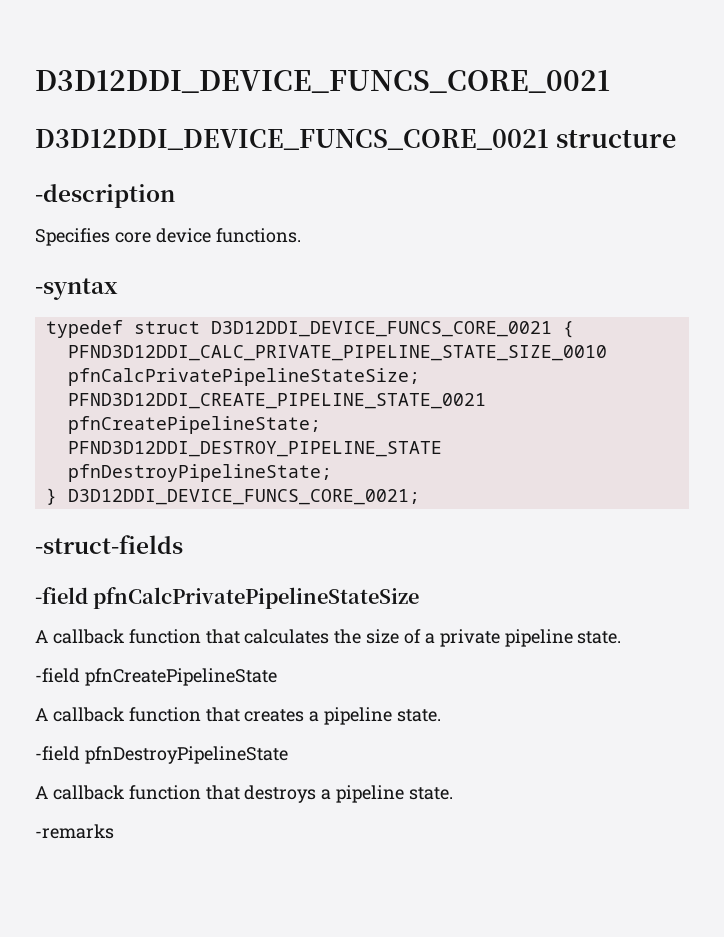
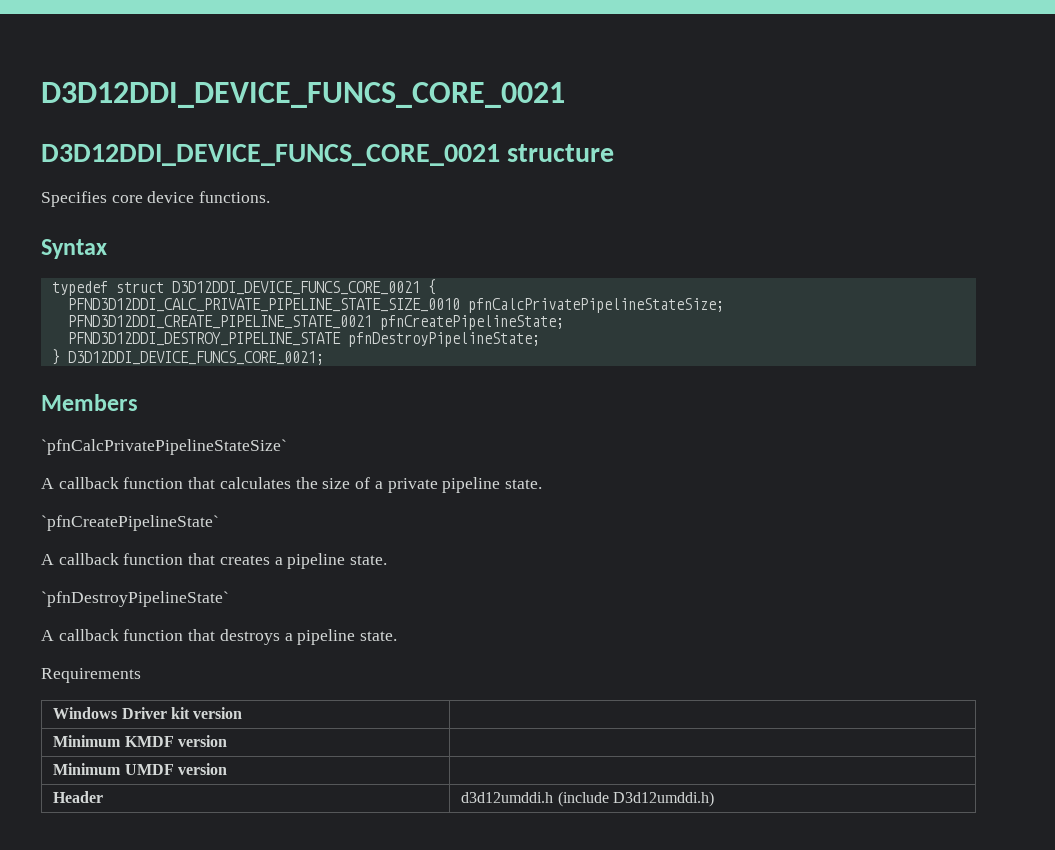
- -description
- -syntax
+ Syntax
- -struct-fields
- -field pfnCalcPrivatePipelineStateSize
+ Members
+ `pfnCalcPrivatePipelineStateSize`
- -field pfnCreatePipelineState
+ `pfnCreatePipelineState`
- -field pfnDestroyPipelineState
+ `pfnDestroyPipelineState`
- -remarks
+ Requirements
+ Windows Driver kit version |
+ Minimum KMDF version |
+ Minimum UMDF version |
+ Header | d3d12umddi.h (include D3d12umddi.h)

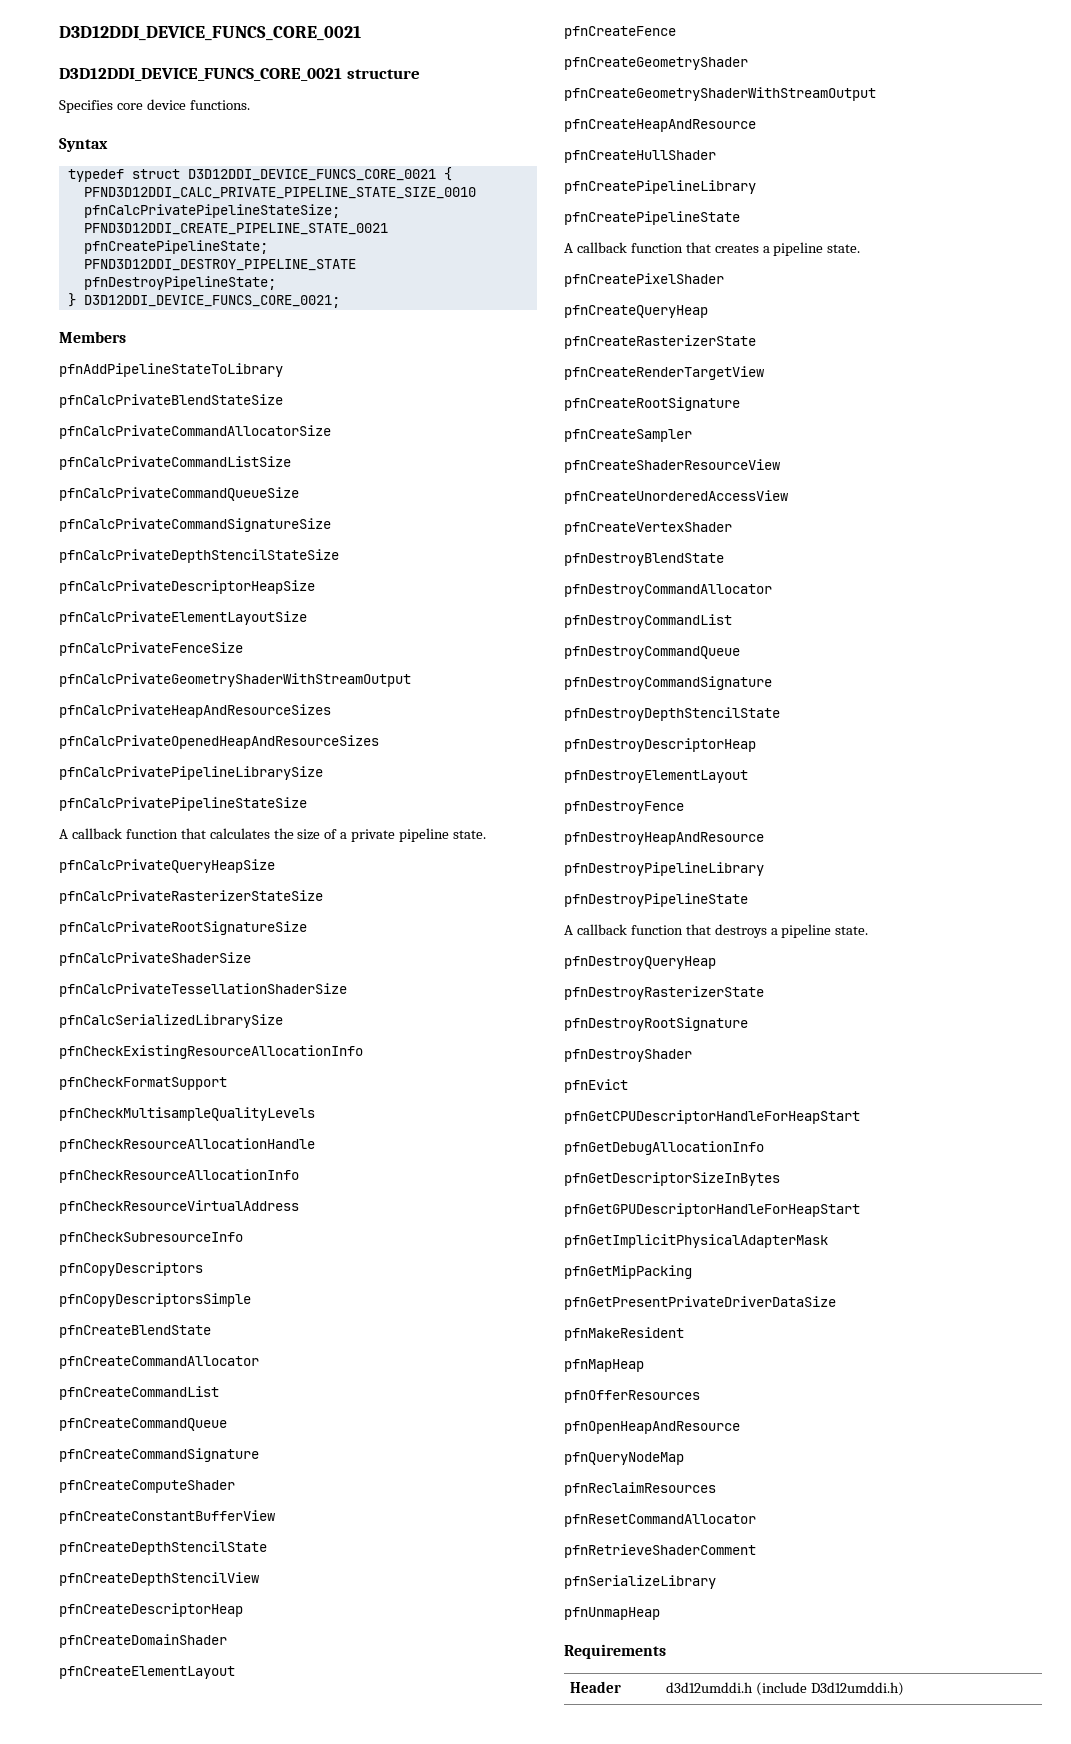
- `pfnCalcPrivatePipelineStateSize`
+ pfnAddPipelineStateToLibrary
+ pfnCalcPrivateBlendStateSize
+ pfnCalcPrivateCommandAllocatorSize
+ pfnCalcPrivateCommandListSize
+ pfnCalcPrivateCommandQueueSize
+ pfnCalcPrivateCommandSignatureSize
+ pfnCalcPrivateDepthStencilStateSize
+ pfnCalcPrivateDescriptorHeapSize
+ pfnCalcPrivateElementLayoutSize
+ pfnCalcPrivateFenceSize
+ pfnCalcPrivateGeometryShaderWithStreamOutput
+ pfnCalcPrivateHeapAndResourceSizes
+ pfnCalcPrivateOpenedHeapAndResourceSizes
+ pfnCalcPrivatePipelineLibrarySize
+ pfnCalcPrivatePipelineStateSize
- `pfnCreatePipelineState`
+ pfnCalcPrivateQueryHeapSize
+ pfnCalcPrivateRasterizerStateSize
+ pfnCalcPrivateRootSignatureSize
+ pfnCalcPrivateShaderSize
+ pfnCalcPrivateTessellationShaderSize
+ pfnCalcSerializedLibrarySize
+ pfnCheckExistingResourceAllocationInfo
+ pfnCheckFormatSupport
+ pfnCheckMultisampleQualityLevels
+ pfnCheckResourceAllocationHandle
+ pfnCheckResourceAllocationInfo
+ pfnCheckResourceVirtualAddress
+ pfnCheckSubresourceInfo
+ pfnCopyDescriptors
+ pfnCopyDescriptorsSimple
+ pfnCreateBlendState
+ pfnCreateCommandAllocator
+ pfnCreateCommandList
+ pfnCreateCommandQueue
+ pfnCreateCommandSignature
+ pfnCreateComputeShader
+ pfnCreateConstantBufferView
+ pfnCreateDepthStencilState
+ pfnCreateDepthStencilView
+ pfnCreateDescriptorHeap
+ pfnCreateDomainShader
+ pfnCreateElementLayout
+ pfnCreateFence
+ pfnCreateGeometryShader
+ pfnCreateGeometryShaderWithStreamOutput
+ pfnCreateHeapAndResource
+ pfnCreateHullShader
+ pfnCreatePipelineLibrary
+ pfnCreatePipelineState
- `pfnDestroyPipelineState`
+ pfnCreatePixelShader
+ pfnCreateQueryHeap
+ pfnCreateRasterizerState
+ pfnCreateRenderTargetView
+ pfnCreateRootSignature
+ pfnCreateSampler
+ pfnCreateShaderResourceView
+ pfnCreateUnorderedAccessView
+ pfnCreateVertexShader
+ pfnDestroyBlendState
+ pfnDestroyCommandAllocator
+ pfnDestroyCommandList
+ pfnDestroyCommandQueue
+ pfnDestroyCommandSignature
+ pfnDestroyDepthStencilState
+ pfnDestroyDescriptorHeap
+ pfnDestroyElementLayout
+ pfnDestroyFence
+ pfnDestroyHeapAndResource
+ pfnDestroyPipelineLibrary
+ pfnDestroyPipelineState
+ pfnDestroyQueryHeap
+ pfnDestroyRasterizerState
+ pfnDestroyRootSignature
+ pfnDestroyShader
+ pfnEvict
+ pfnGetCPUDescriptorHandleForHeapStart
+ pfnGetDebugAllocationInfo
+ pfnGetDescriptorSizeInBytes
+ pfnGetGPUDescriptorHandleForHeapStart
+ pfnGetImplicitPhysicalAdapterMask
+ pfnGetMipPacking
+ pfnGetPresentPrivateDriverDataSize
+ pfnMakeResident
+ pfnMapHeap
+ pfnOfferResources
+ pfnOpenHeapAndResource
+ pfnQueryNodeMap
+ pfnReclaimResources
+ pfnResetCommandAllocator
+ pfnRetrieveShaderComment
+ pfnSerializeLibrary
+ pfnUnmapHeap
  Requirements
- Windows Driver kit version |
- Minimum KMDF version |
- Minimum UMDF version |

